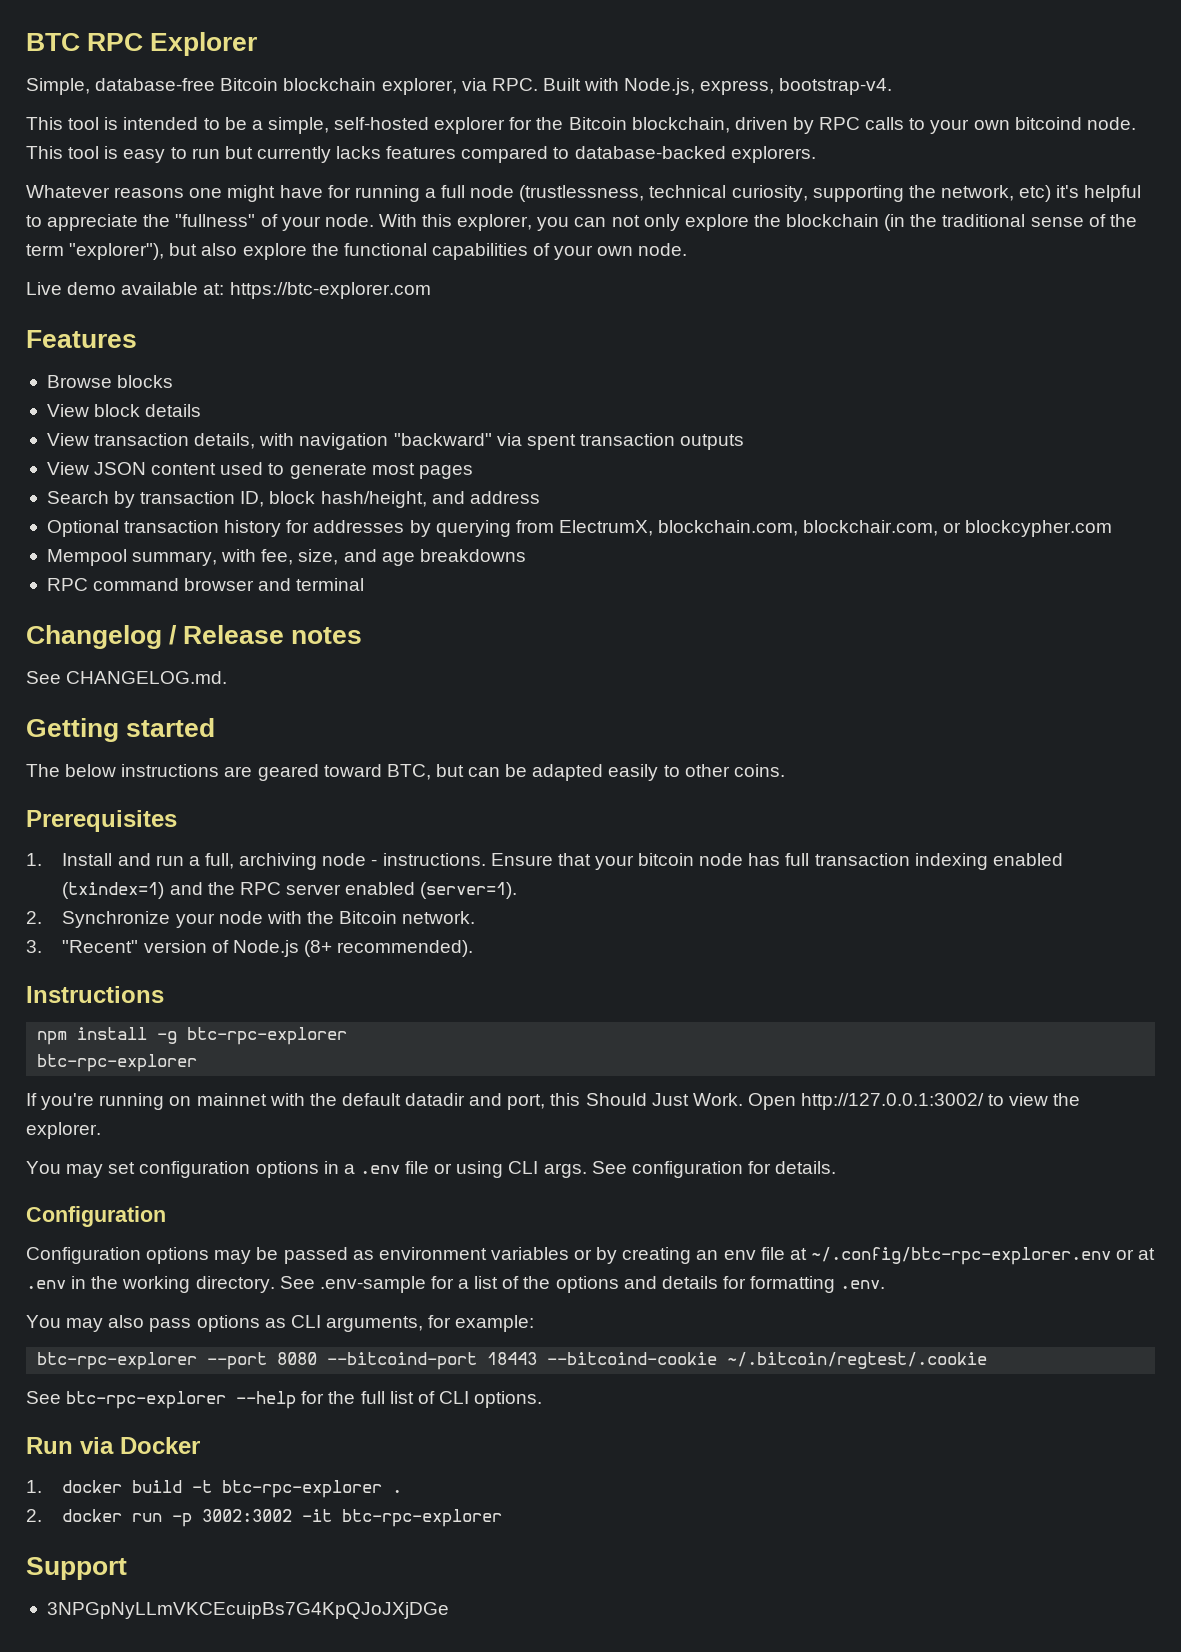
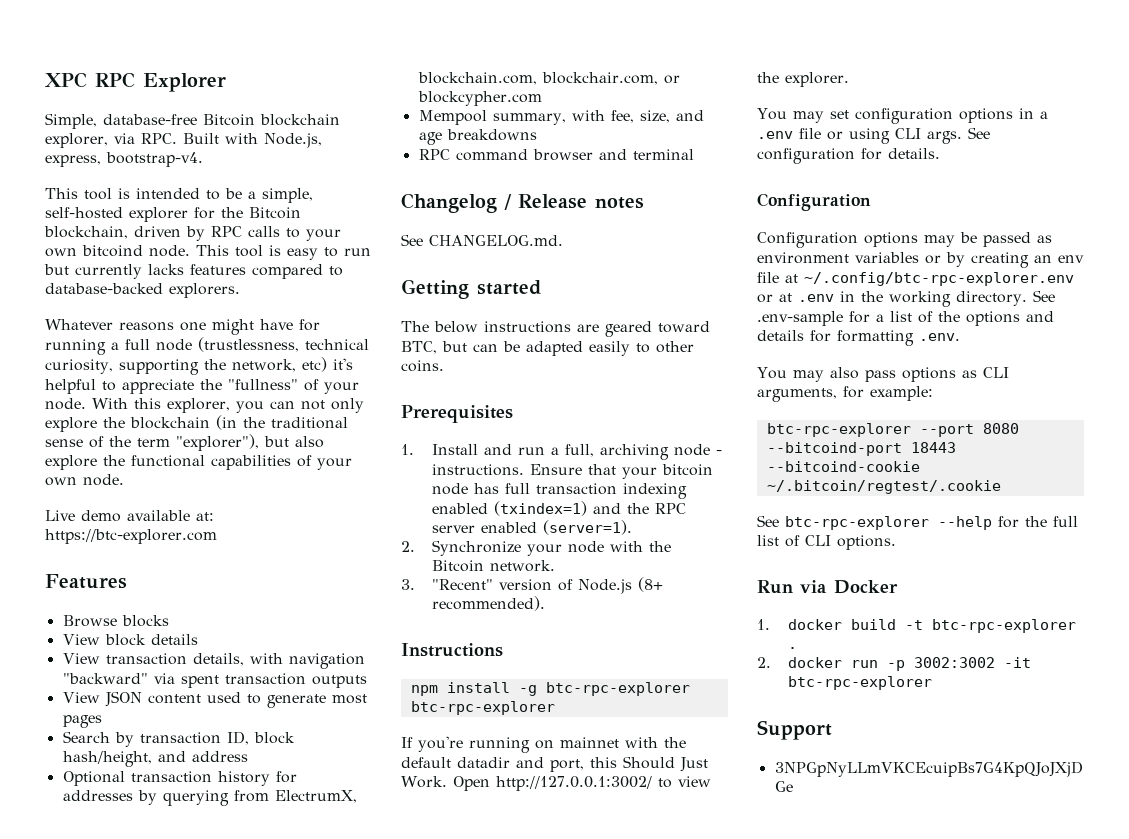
- BTC RPC Explorer
+ XPC RPC Explorer

